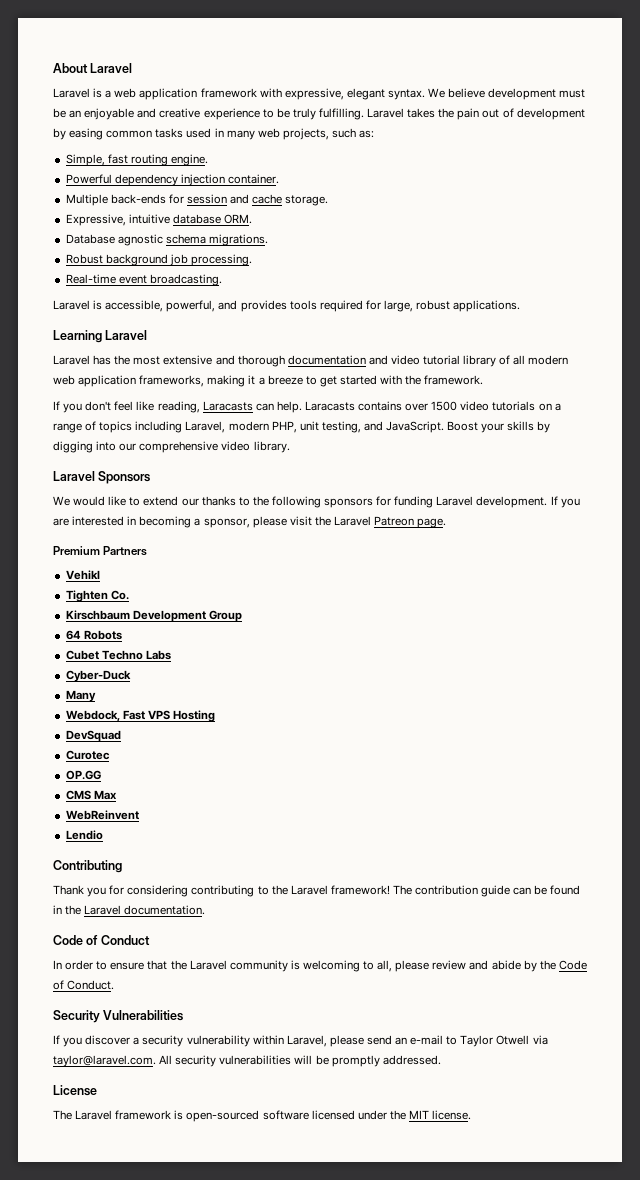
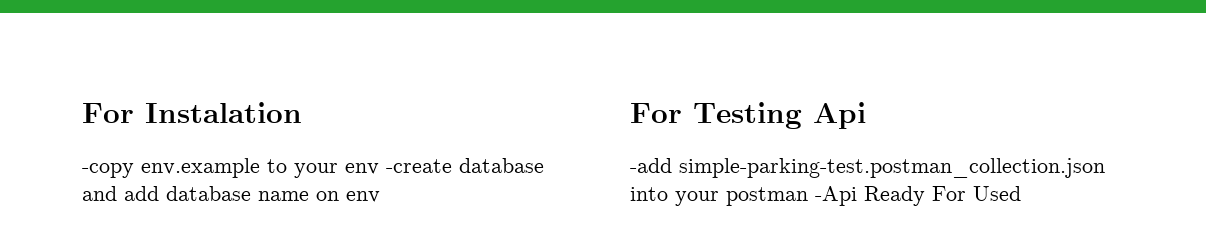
- About Laravel
- Laravel is a web application framework with expressive, elegant syntax. We believe development must be an enjoyable and creative experience to be truly fulfilling. Laravel takes the pain out of development by easing common tasks used in many web projects, such as:
- Simple, fast routing engine.
- Powerful dependency injection container.
- Multiple back-ends for session and cache storage.
- Expressive, intuitive database ORM.
- Database agnostic schema migrations.
- Robust background job processing.
- Real-time event broadcasting.
- Laravel is accessible, powerful, and provides tools required for large, robust applications.
- Learning Laravel
- Laravel has the most extensive and thorough documentation and video tutorial library of all modern web application frameworks, making it a breeze to get started with the framework.
- If you don't feel like reading, Laracasts can help. Laracasts contains over 1500 video tutorials on a range of topics including Laravel, modern PHP, unit testing, and JavaScript. Boost your skills by digging into our comprehensive video library.
- Laravel Sponsors
- We would like to extend our thanks to the following sponsors for funding Laravel development. If you are interested in becoming a sponsor, please visit the Laravel Patreon page.
- Premium Partners
- Vehikl
- Tighten Co.
- Kirschbaum Development Group
- 64 Robots
- Cubet Techno Labs
- Cyber-Duck
- Many
- Webdock, Fast VPS Hosting
- DevSquad
- Curotec
- OP.GG
- CMS Max
- WebReinvent
- Lendio
- Contributing
- Thank you for considering contributing to the Laravel framework! The contribution guide can be found in the Laravel documentation.
- Code of Conduct
- In order to ensure that the Laravel community is welcoming to all, please review and abide by the Code of Conduct.
- Security Vulnerabilities
- If you discover a security vulnerability within Laravel, please send an e-mail to Taylor Otwell via taylor@laravel.com. All security vulnerabilities will be promptly addressed.
- License
- The Laravel framework is open-sourced software licensed under the MIT license.
+ For Instalation
+ -copy env.example to your env -create database and add database name on env
+ For Testing Api
+ -add simple-parking-test.postman_collection.json into your postman -Api Ready For Used

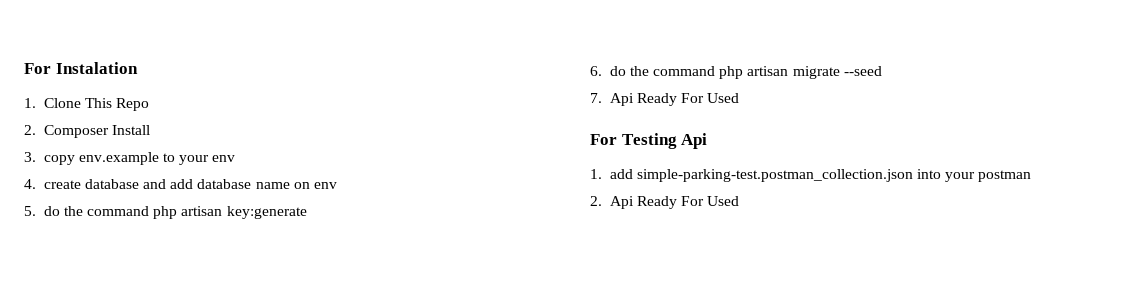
- -copy env.example to your env -create database and add database name on env
+ 1. Clone This Repo
+ 2. Composer Install
+ 3. copy env.example to your env
+ 4. create database and add database name on env
+ 5. do the command php artisan key:generate
+ 6. do the command php artisan migrate --seed
+ 7. Api Ready For Used
- -add simple-parking-test.postman_collection.json into your postman -Api Ready For Used
+ 1. add simple-parking-test.postman_collection.json into your postman
+ 2. Api Ready For Used

